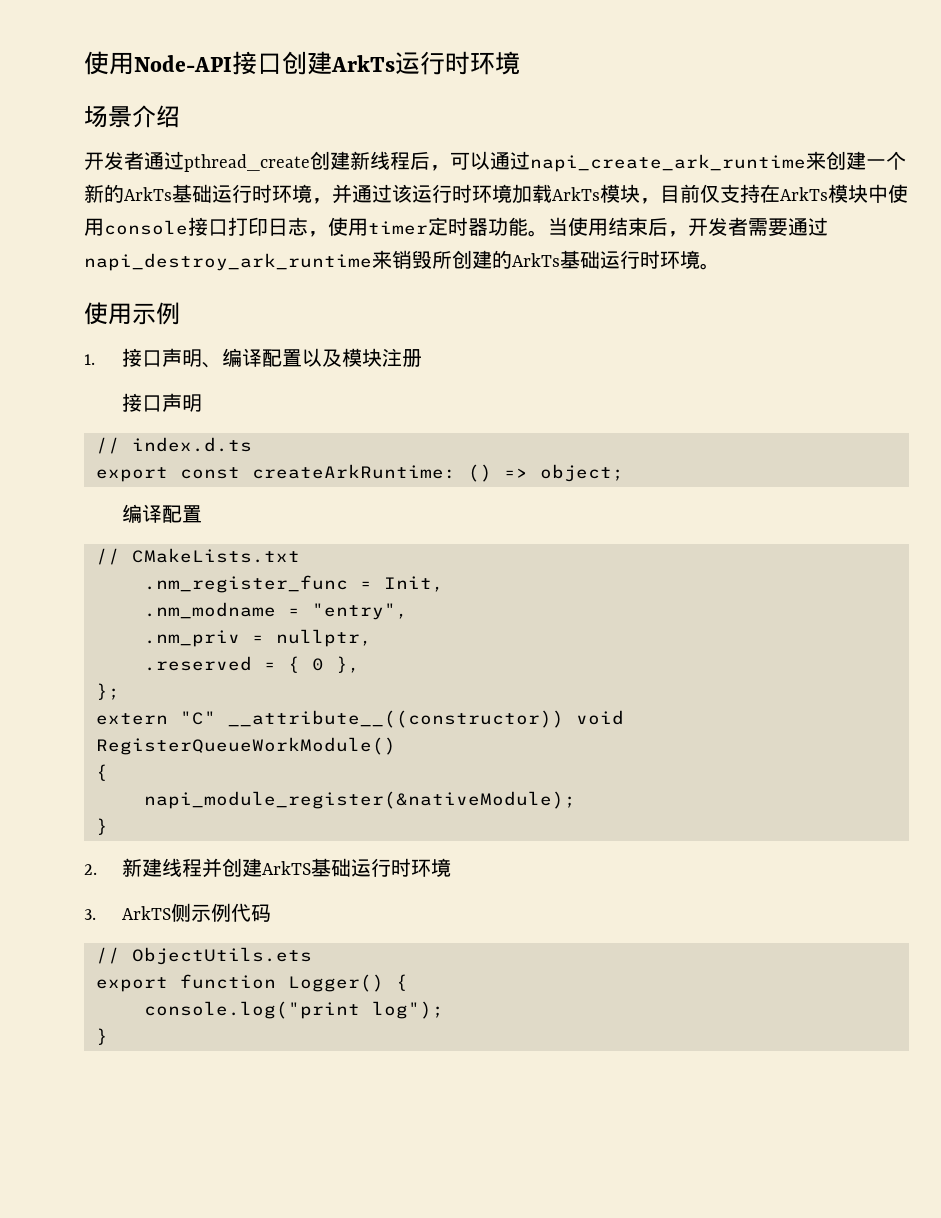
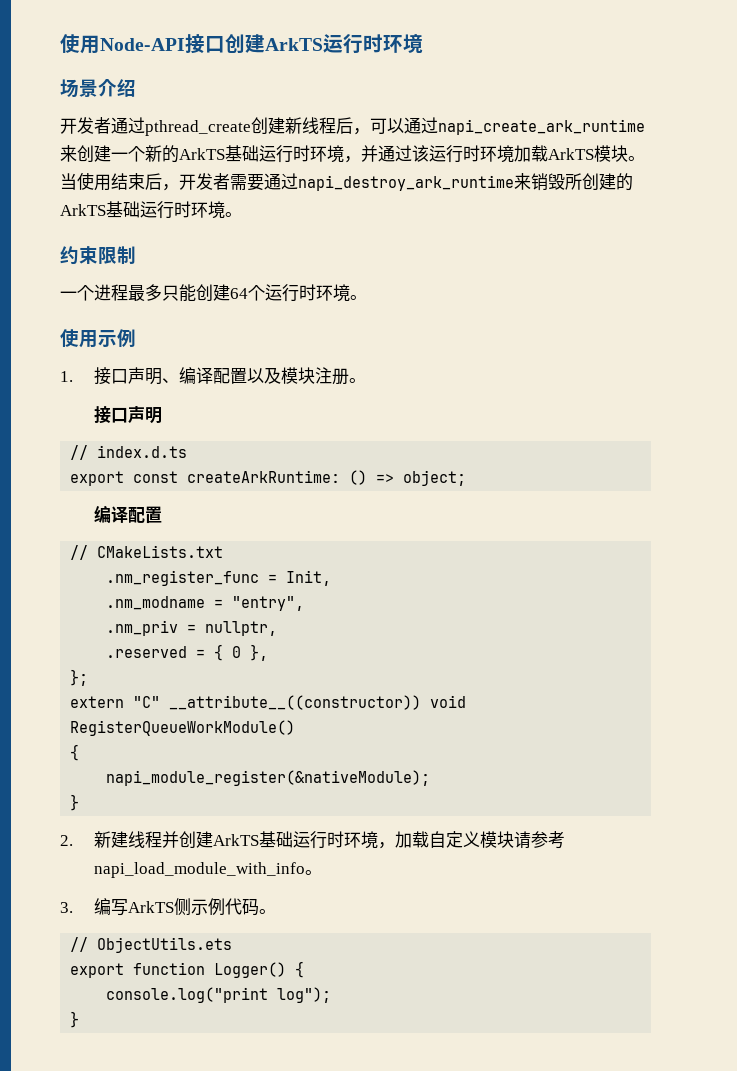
- 使用Node-API接口创建ArkTs运行时环境
+ 使用Node-API接口创建ArkTS运行时环境
- 开发者通过pthread_create创建新线程后，可以通过napi_create_ark_runtime来创建一个新的ArkTs基础运行时环境，并通过该运行时环境加载ArkTs模块，目前仅支持在ArkTs模块中使用console接口打印日志，使用timer定时器功能。
+ 开发者通过pthread_create创建新线程后，可以通过napi_create_ark_runtime来创建一个新的ArkTS基础运行时环境，并通过该运行时环境加载ArkTS模块。
- 当使用结束后，开发者需要通过napi_destroy_ark_runtime来销毁所创建的ArkTs基础运行时环境。
+ 当使用结束后，开发者需要通过napi_destroy_ark_runtime来销毁所创建的ArkTS基础运行时环境。
+ 约束限制
+ 一个进程最多只能创建64个运行时环境。
- 1.接口声明、编译配置以及模块注册
+ 1.接口声明、编译配置以及模块注册。
- 2.新建线程并创建ArkTS基础运行时环境
+ 2.新建线程并创建ArkTS基础运行时环境，加载自定义模块请参考napi_load_module_with_info。
- 3. ArkTS侧示例代码
+ 3.编写ArkTS侧示例代码。

